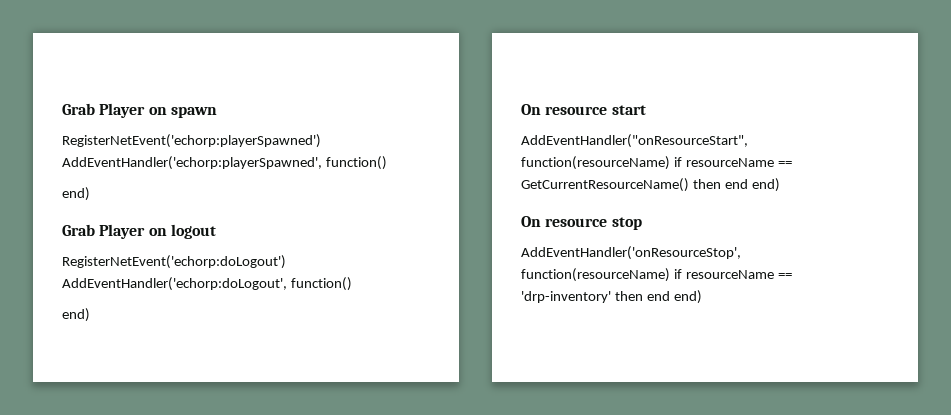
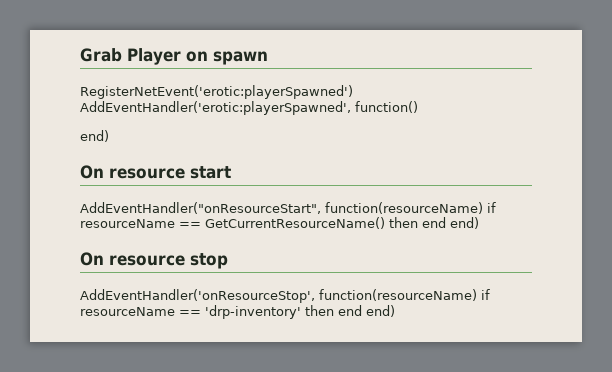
- RegisterNetEvent('echorp:playerSpawned') AddEventHandler('echorp:playerSpawned', function()
- end)
- Grab Player on logout
- RegisterNetEvent('echorp:doLogout') AddEventHandler('echorp:doLogout', function()
+ RegisterNetEvent('erotic:playerSpawned') AddEventHandler('erotic:playerSpawned', function()

